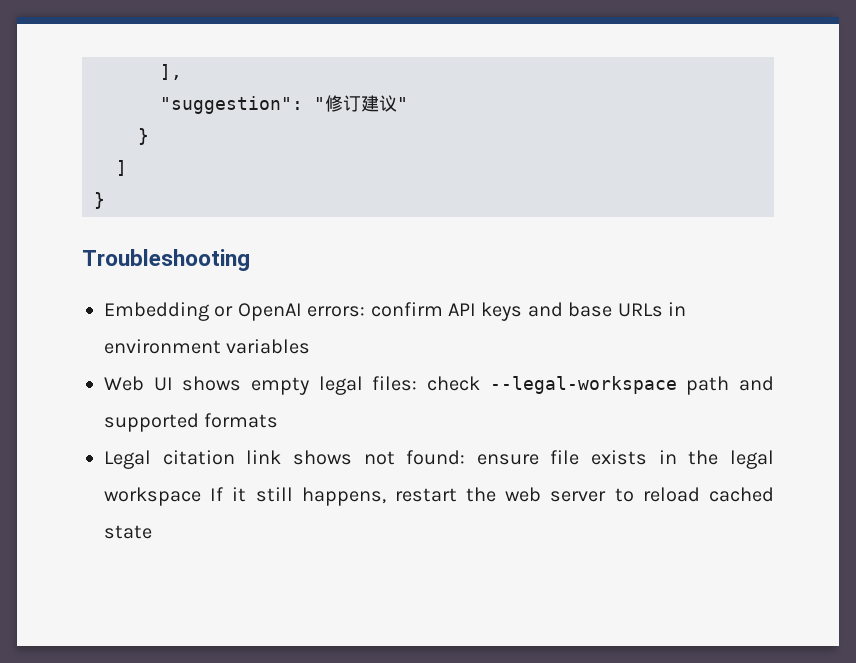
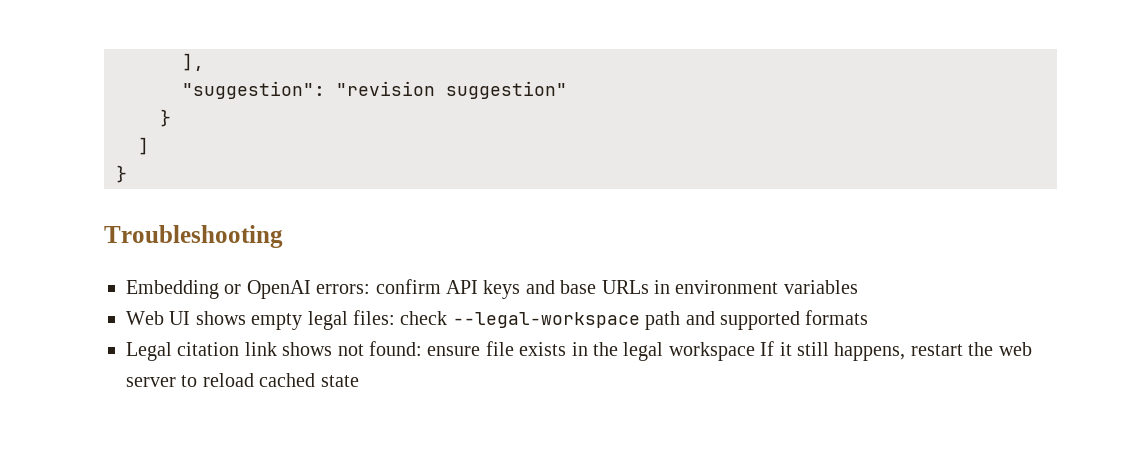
- "suggestion": "修订建议"
+ "suggestion": "revision suggestion"

